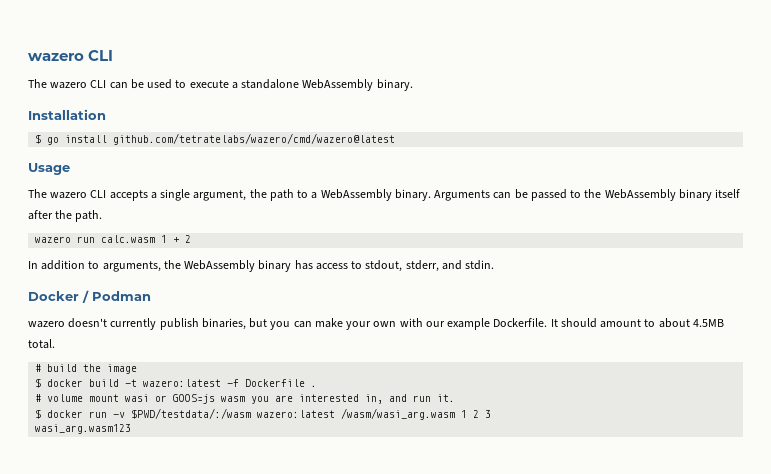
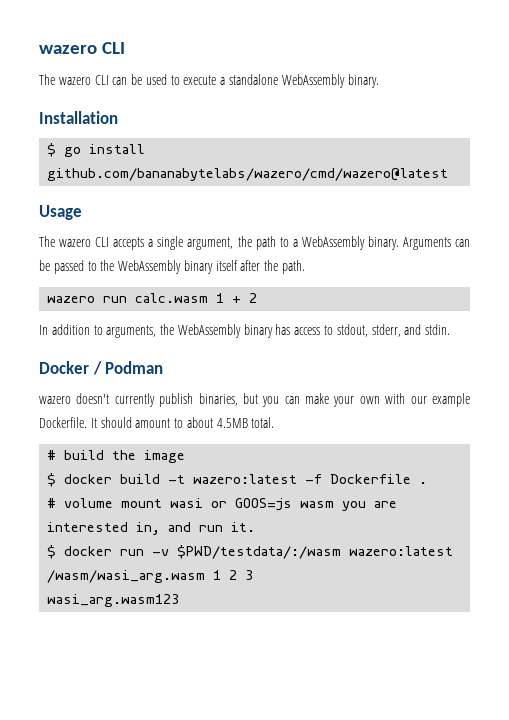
- $ go install github.com/tetratelabs/wazero/cmd/wazero@latest
+ $ go install github.com/bananabytelabs/wazero/cmd/wazero@latest

